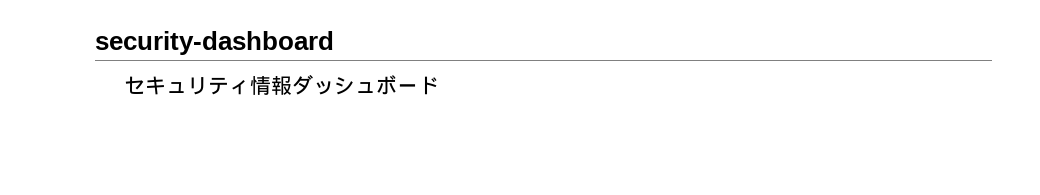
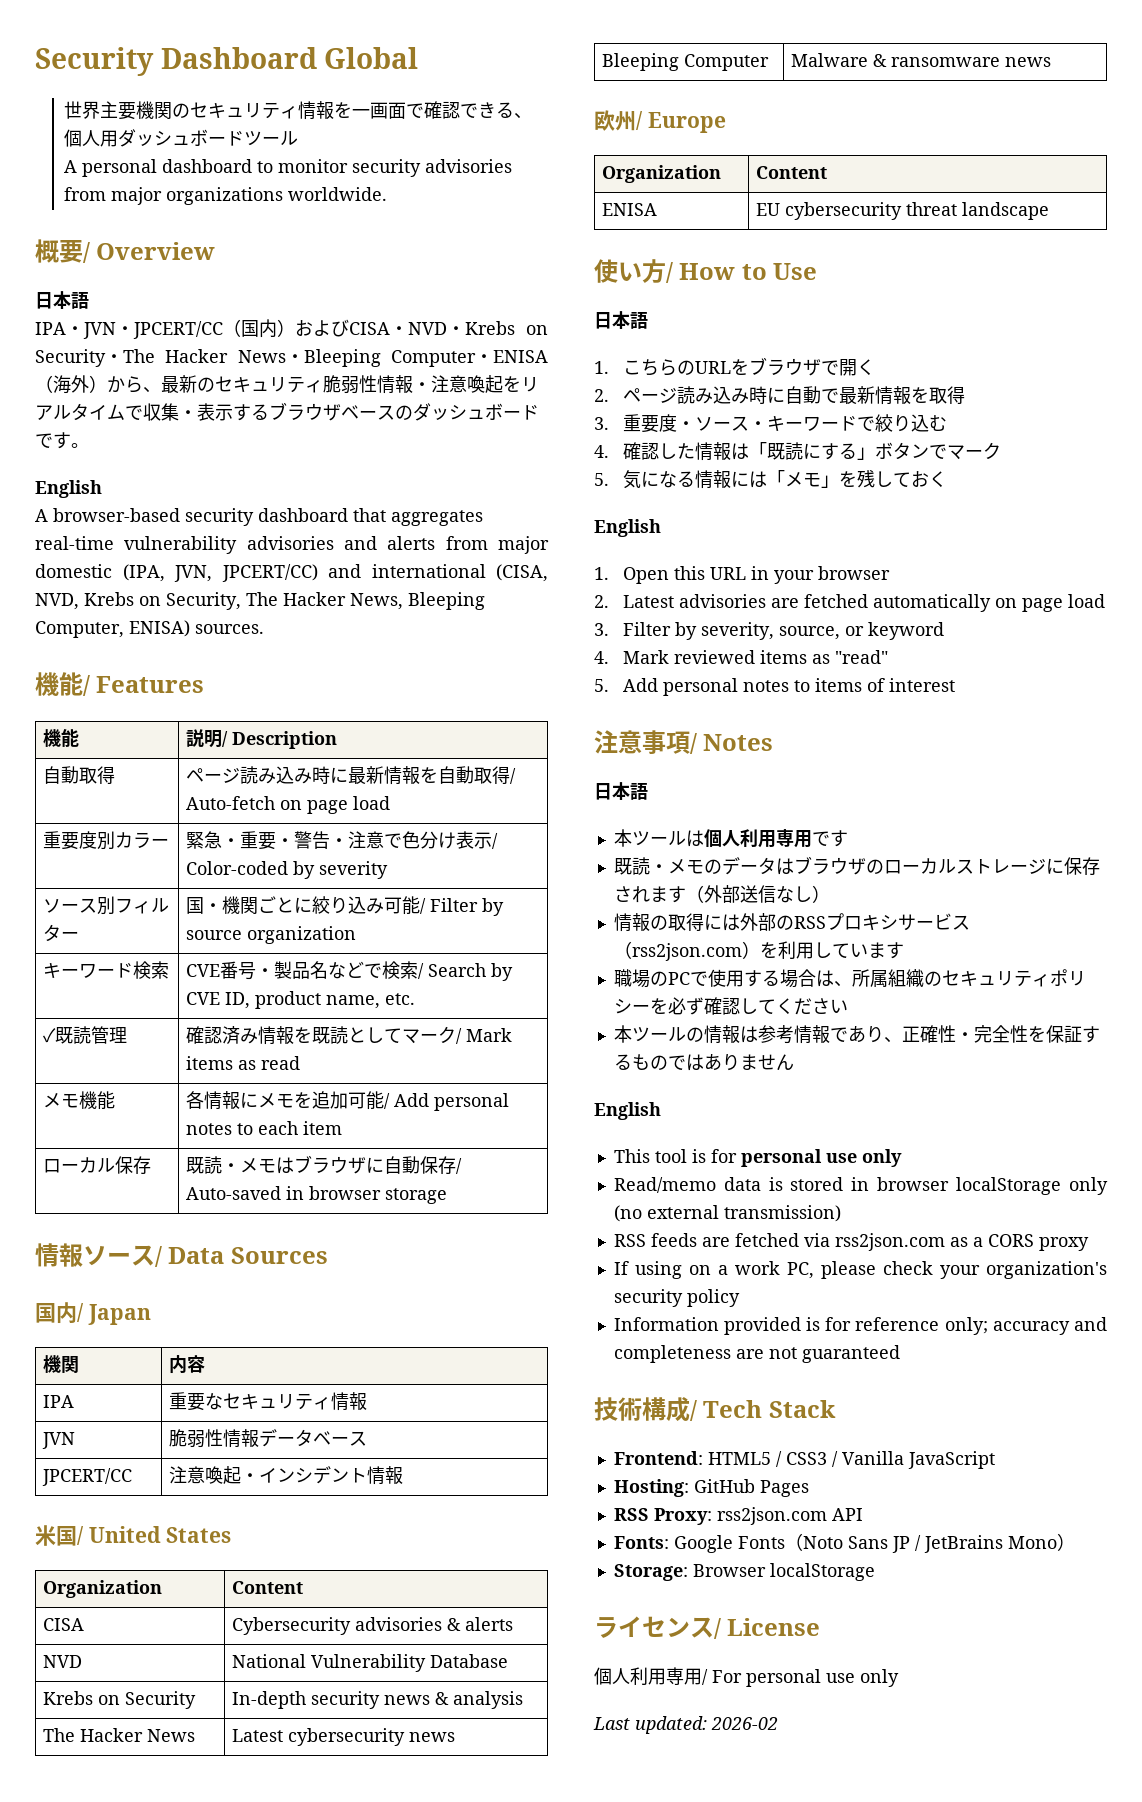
- security-dashboard
- セキュリティ情報ダッシュボード
+ Security Dashboard Global
+ 世界主要機関のセキュリティ情報を一画面で確認できる、個人用ダッシュボードツール
+ A personal dashboard to monitor security advisories from major organizations worldwide.
+ 概要/ Overview
+ 日本語
+ IPA・JVN・JPCERT/CC（国内）およびCISA・NVD・Krebs on Security・The Hacker News・Bleeping Computer・ENISA（海外）から、最新のセキュリティ脆弱性情報・注意喚起をリアルタイムで収集・表示するブラウザベースのダッシュボードです。
+ English
+ A browser-based security dashboard that aggregates real-time vulnerability advisories and alerts from major domestic (IPA, JVN, JPCERT/CC) and international (CISA, NVD, Krebs on Security, The Hacker News, Bleeping Computer, ENISA) sources.
+ 機能/ Features
+ 機能 | 説明/ Description
+ 自動取得 | ページ読み込み時に最新情報を自動取得/ Auto-fetch on page load
+ 重要度別カラー | 緊急・重要・警告・注意で色分け表示/ Color-coded by severity
+ ソース別フィルター | 国・機関ごとに絞り込み可能/ Filter by source organization
+ キーワード検索 | CVE番号・製品名などで検索/ Search by CVE ID, product name, etc.
+ ✓既読管理 | 確認済み情報を既読としてマーク/ Mark items as read
+ メモ機能 | 各情報にメモを追加可能/ Add personal notes to each item
+ ローカル保存 | 既読・メモはブラウザに自動保存/ Auto-saved in browser storage
+ 情報ソース/ Data Sources
+ 国内/ Japan
+ 機関 | 内容
+ IPA | 重要なセキュリティ情報
+ JVN | 脆弱性情報データベース
+ JPCERT/CC | 注意喚起・インシデント情報
+ 米国/ United States
+ Organization | Content
+ CISA | Cybersecurity advisories & alerts
+ NVD | National Vulnerability Database
+ Krebs on Security | In-depth security news & analysis
+ The Hacker News | Latest cybersecurity news
+ Bleeping Computer | Malware & ransomware news
+ 欧州/ Europe
+ Organization | Content
+ ENISA | EU cybersecurity threat landscape
+ 使い方/ How to Use
+ 日本語
+ 1.こちらのURLをブラウザで開く
+ 2.ページ読み込み時に自動で最新情報を取得
+ 3.重要度・ソース・キーワードで絞り込む
+ 4.確認した情報は「既読にする」ボタンでマーク
+ 5.気になる情報には「メモ」を残しておく
+ English
+ 1. Open this URL in your browser
+ 2. Latest advisories are fetched automatically on page load
+ 3. Filter by severity, source, or keyword
+ 4. Mark reviewed items as "read"
+ 5. Add personal notes to items of interest
+ 注意事項/ Notes
+ 日本語
+ 本ツールは個人利用専用です
+ 既読・メモのデータはブラウザのローカルストレージに保存されます（外部送信なし）
+ 情報の取得には外部のRSSプロキシサービス（rss2json.com）を利用しています
+ 職場のPCで使用する場合は、所属組織のセキュリティポリシーを必ず確認してください
+ 本ツールの情報は参考情報であり、正確性・完全性を保証するものではありません
+ English
+ This tool is for personal use only
+ Read/memo data is stored in browser localStorage only (no external transmission)
+ RSS feeds are fetched via rss2json.com as a CORS proxy
+ If using on a work PC, please check your organization's security policy
+ Information provided is for reference only; accuracy and completeness are not guaranteed
+ 技術構成/ Tech Stack
+ Frontend: HTML5 / CSS3 / Vanilla JavaScript
+ Hosting: GitHub Pages
+ RSS Proxy: rss2json.com API
+ Fonts: Google Fonts（Noto Sans JP / JetBrains Mono）
+ Storage: Browser localStorage
+ ライセンス/ License
+ 個人利用専用/ For personal use only
+ Last updated: 2026-02

